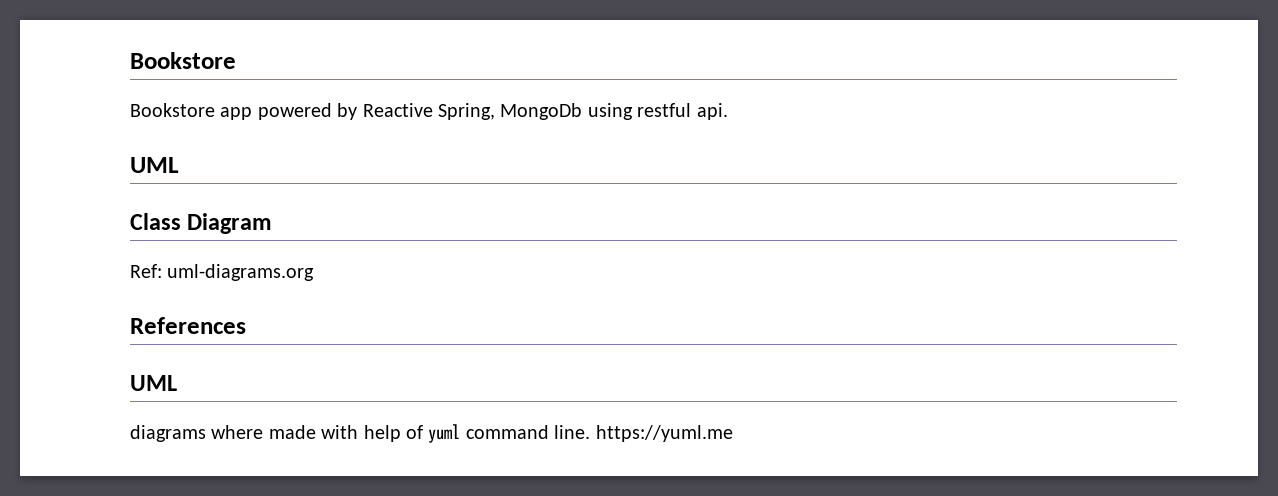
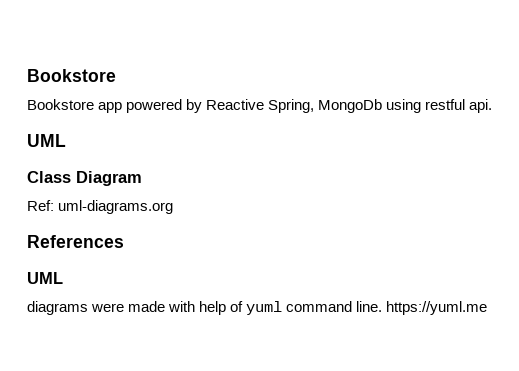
- diagrams where made with help of yuml command line. https://yuml.me
+ diagrams were made with help of yuml command line. https://yuml.me

